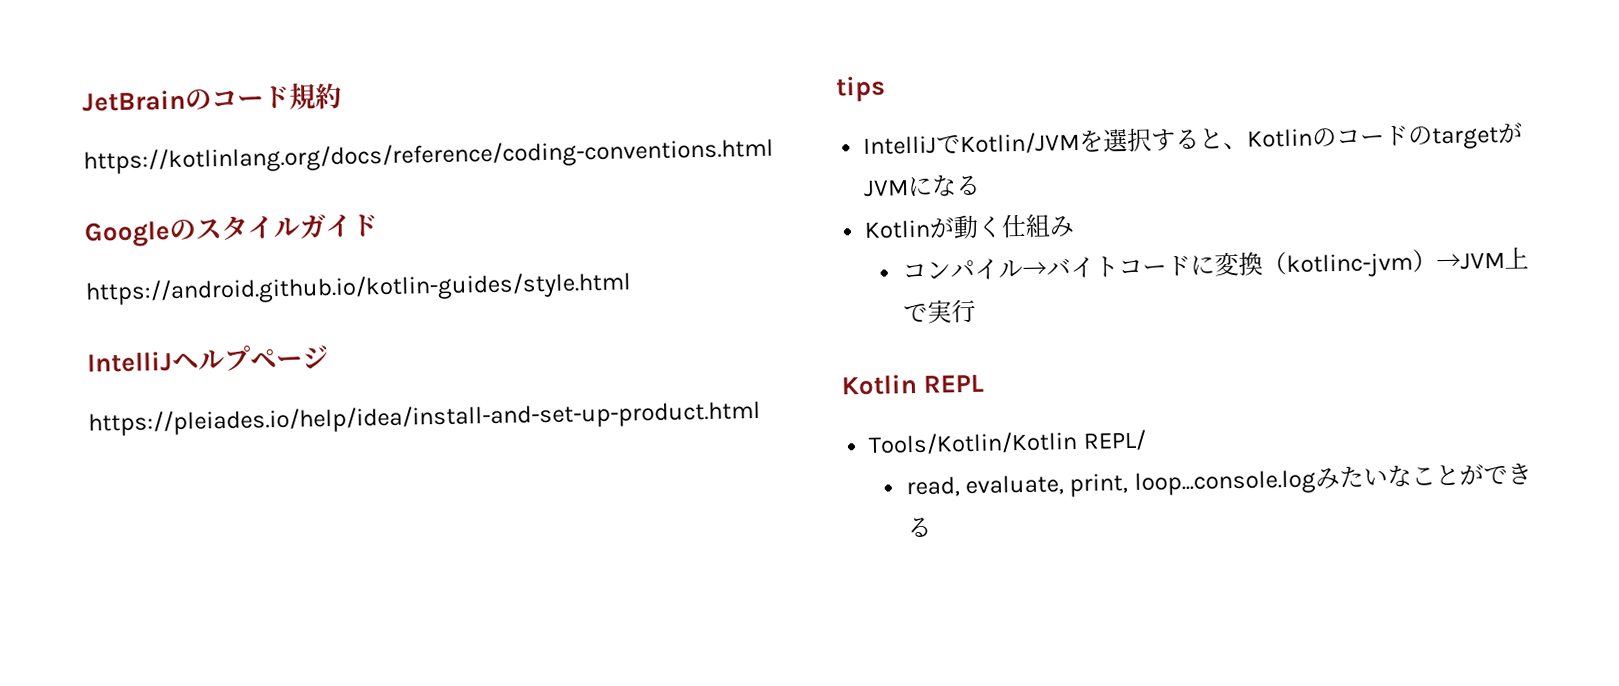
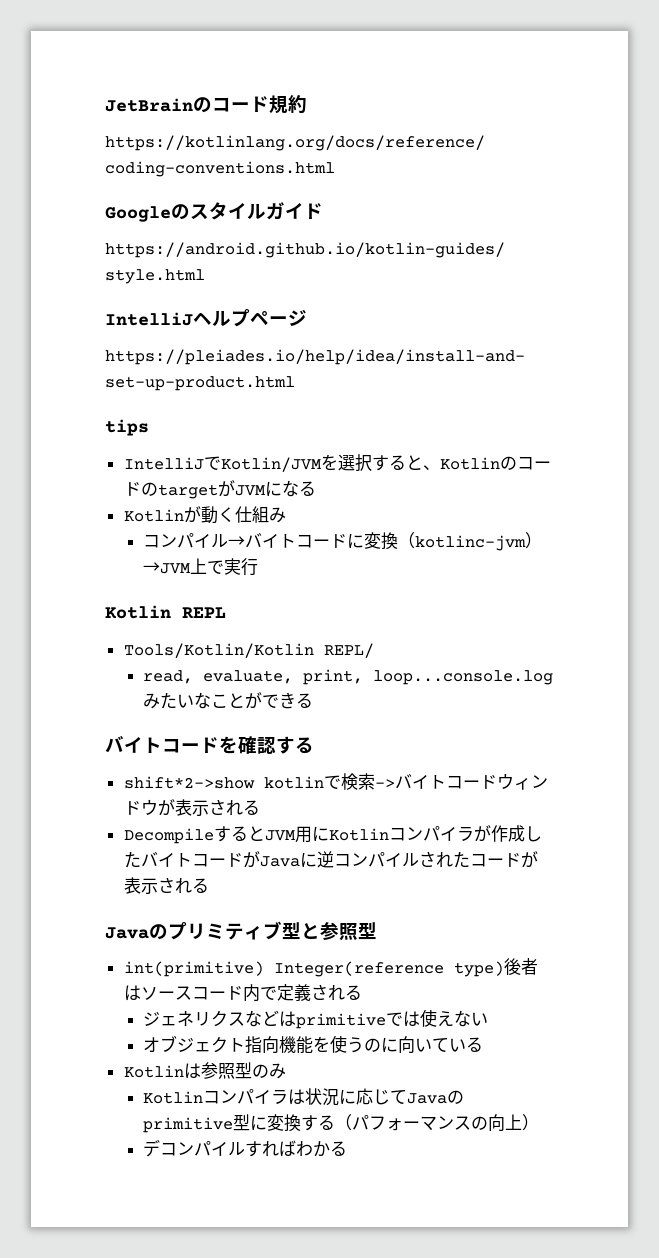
+ バイトコードを確認する
+ shift*2->show kotlinで検索->バイトコードウィンドウが表示される
+ DecompileするとJVM用にKotlinコンパイラが作成したバイトコードがJavaに逆コンパイルされたコードが表示される
+ Javaのプリミティブ型と参照型
+ int(primitive) Integer(reference type)後者はソースコード内で定義される
+ ジェネリクスなどはprimitiveでは使えない
+ オブジェクト指向機能を使うのに向いている
+ Kotlinは参照型のみ
+ Kotlinコンパイラは状況に応じてJavaのprimitive型に変換する（パフォーマンスの向上）
+ デコンパイルすればわかる

